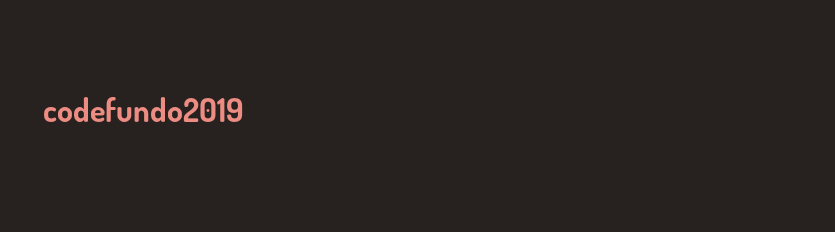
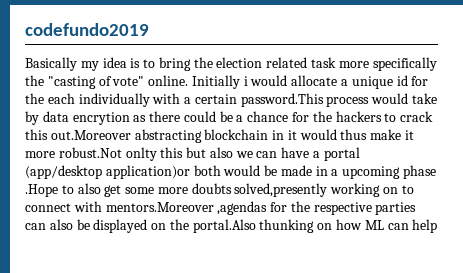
+ Basically my idea is to bring the election related task more specifically the "casting of vote" online. Initially i would allocate a unique id for the each individually with a certain password.This process would take by data encrytion as there could be a chance for the hackers to crack this out.Moreover abstracting blockchain in it would thus make it more robust.Not onlty this but also we can have a portal (app/desktop application)or both would be made in a upcoming phase .Hope to also get some more doubts solved,presently working on to connect with mentors.Moreover ,agendas for the respective parties can also be displayed on the portal.Also thunking on how ML can help

